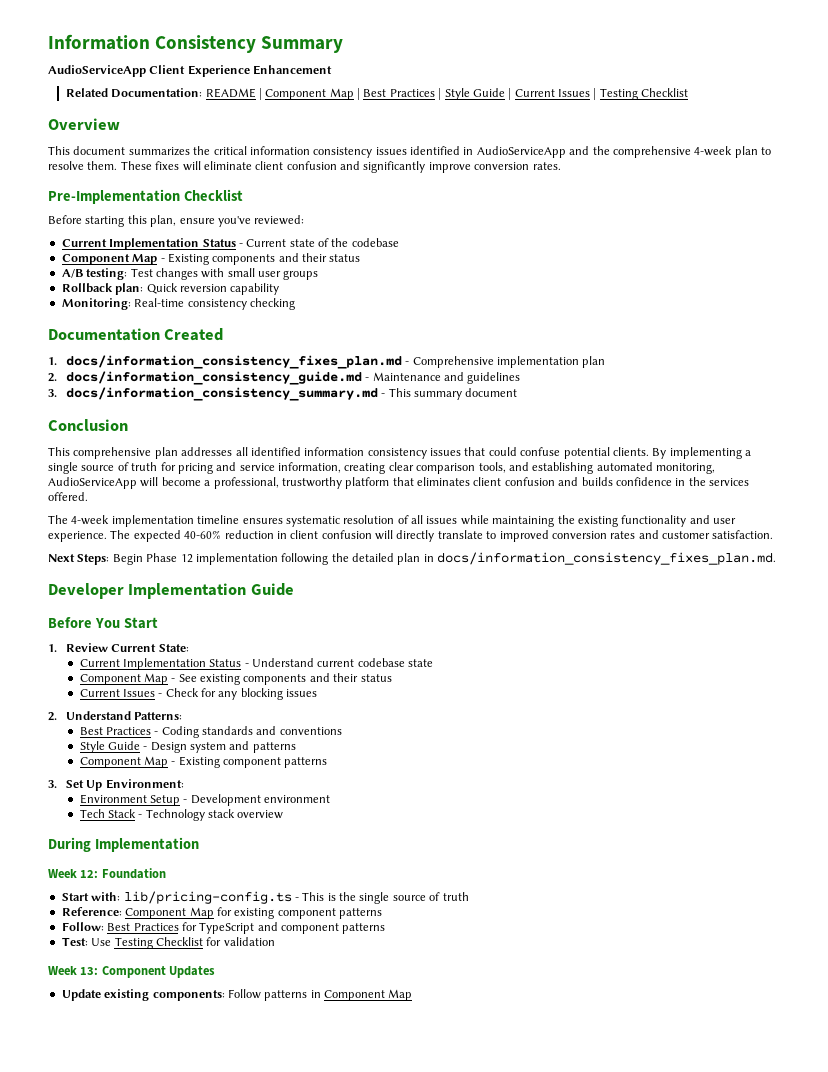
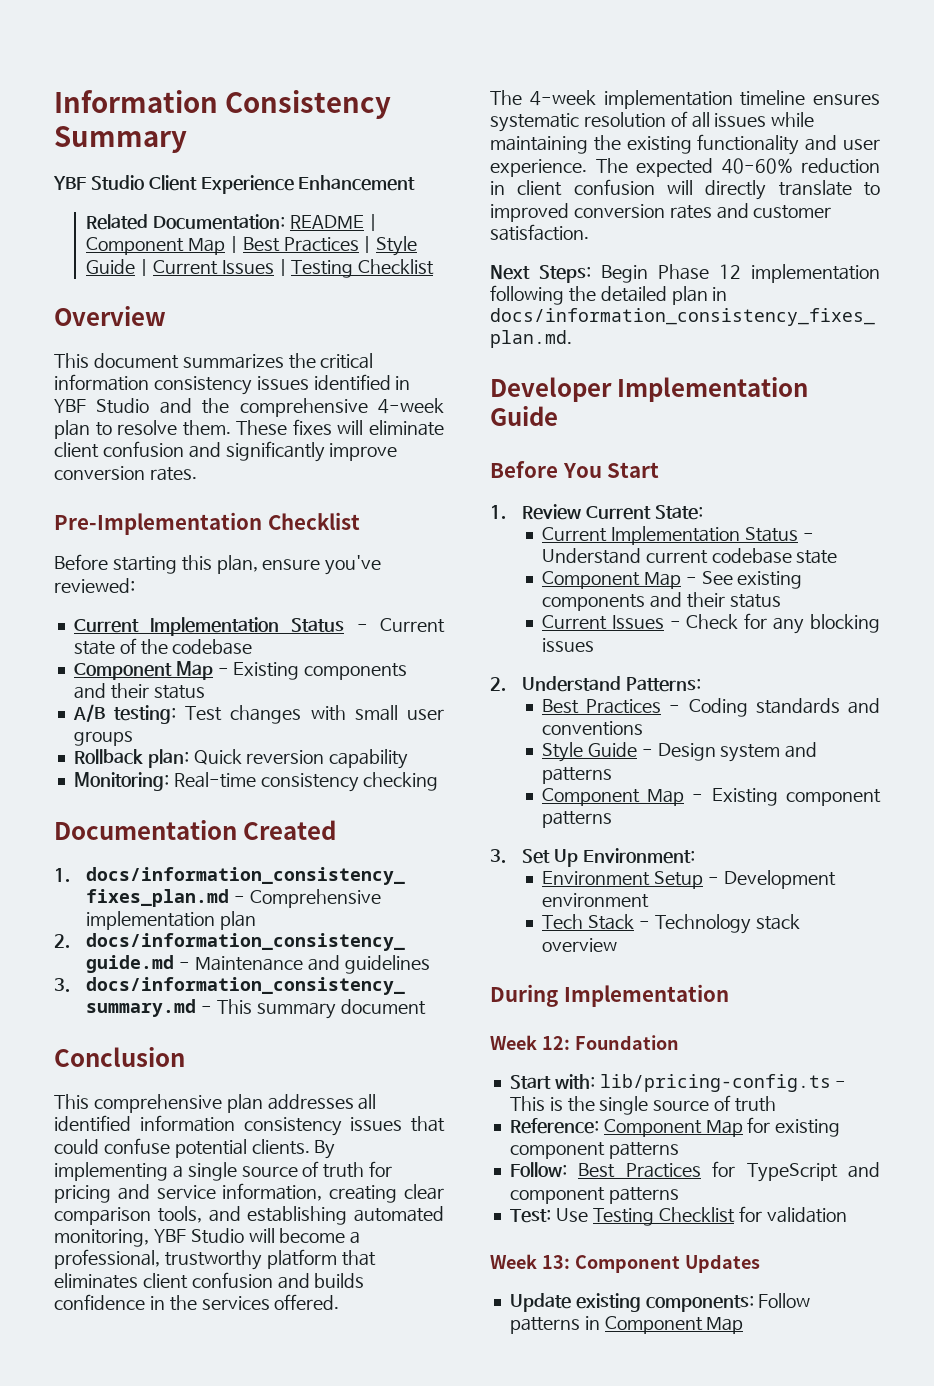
- AudioServiceApp Client Experience Enhancement
+ YBF Studio Client Experience Enhancement
- This document summarizes the critical information consistency issues identified in AudioServiceApp and the comprehensive 4-week plan to resolve them.
+ This document summarizes the critical information consistency issues identified in YBF Studio and the comprehensive 4-week plan to resolve them.
- By implementing a single source of truth for pricing and service information, creating clear comparison tools, and establishing automated monitoring, AudioServiceApp will become a professional, trustworthy platform that eliminates client confusion and builds confidence in the services offered.
+ By implementing a single source of truth for pricing and service information, creating clear comparison tools, and establishing automated monitoring, YBF Studio will become a professional, trustworthy platform that eliminates client confusion and builds confidence in the services offered.

